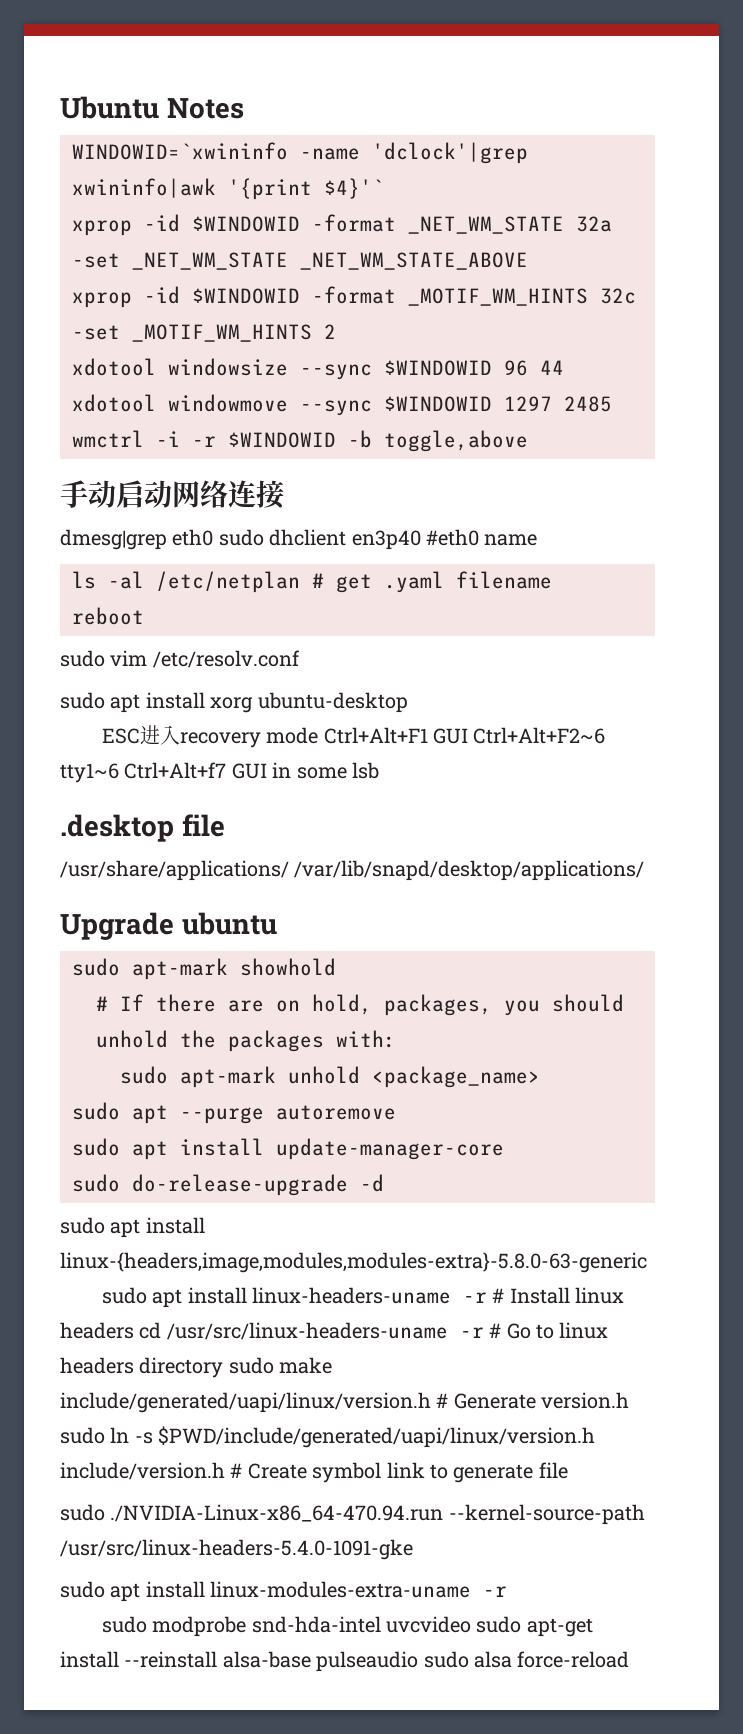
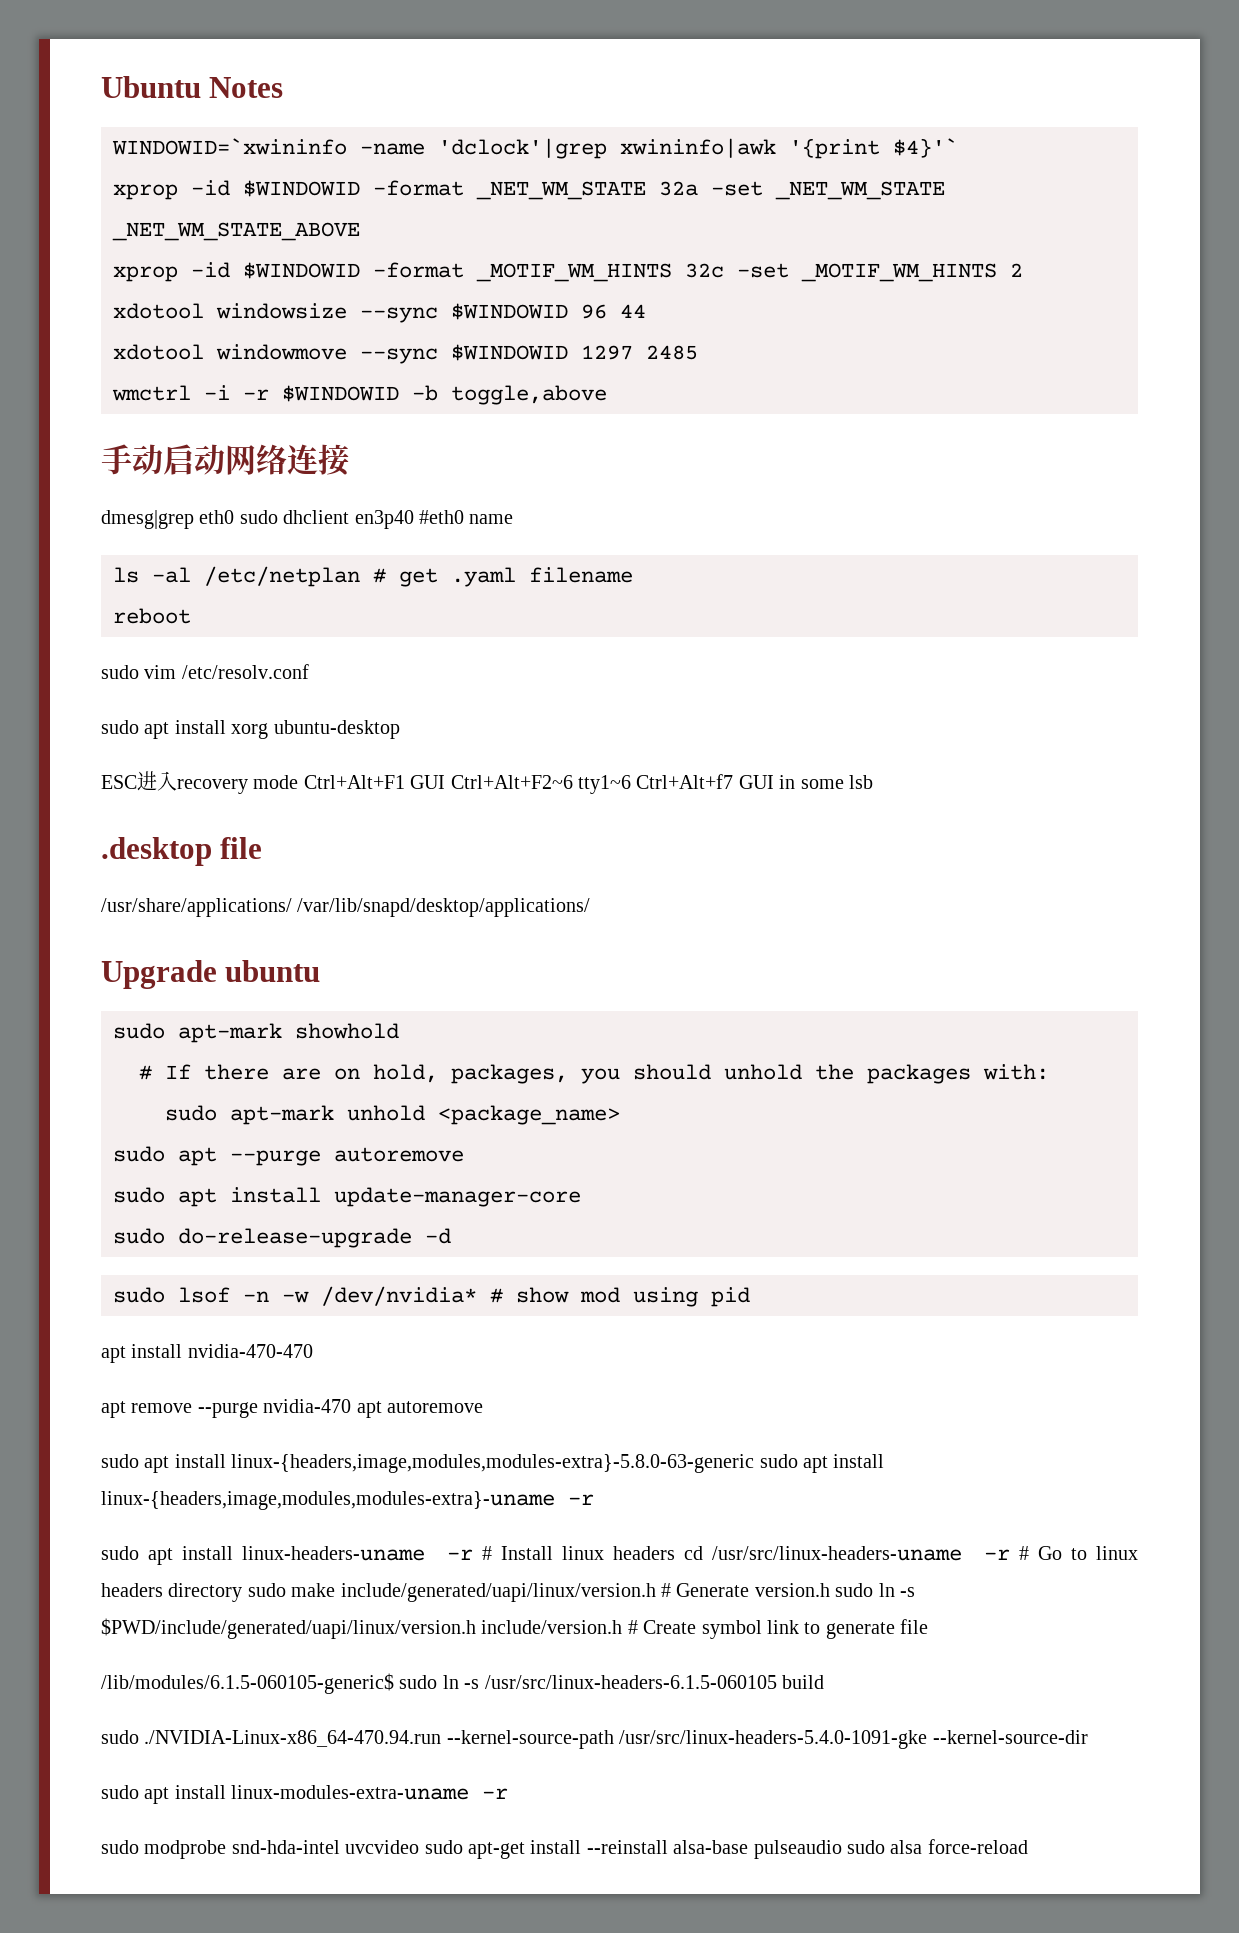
+ sudo lsof -n -w /dev/nvidia* # show mod using pid
+ apt install nvidia-470-470
+ apt remove --purge nvidia-470 apt autoremove
- sudo apt install linux-{headers,image,modules,modules-extra}-5.8.0-63-generic
+ sudo apt install linux-{headers,image,modules,modules-extra}-5.8.0-63-generic sudo apt install linux-{headers,image,modules,modules-extra}-uname -r
+ /lib/modules/6.1.5-060105-generic$ sudo ln -s /usr/src/linux-headers-6.1.5-060105 build
- sudo ./NVIDIA-Linux-x86_64-470.94.run --kernel-source-path /usr/src/linux-headers-5.4.0-1091-gke
+ sudo ./NVIDIA-Linux-x86_64-470.94.run --kernel-source-path /usr/src/linux-headers-5.4.0-1091-gke --kernel-source-dir

